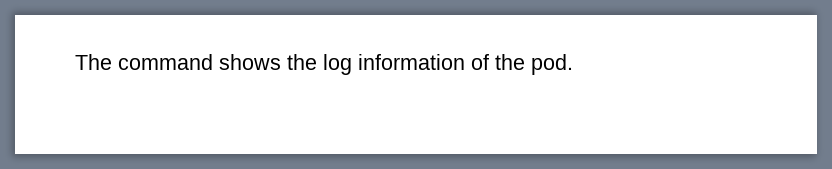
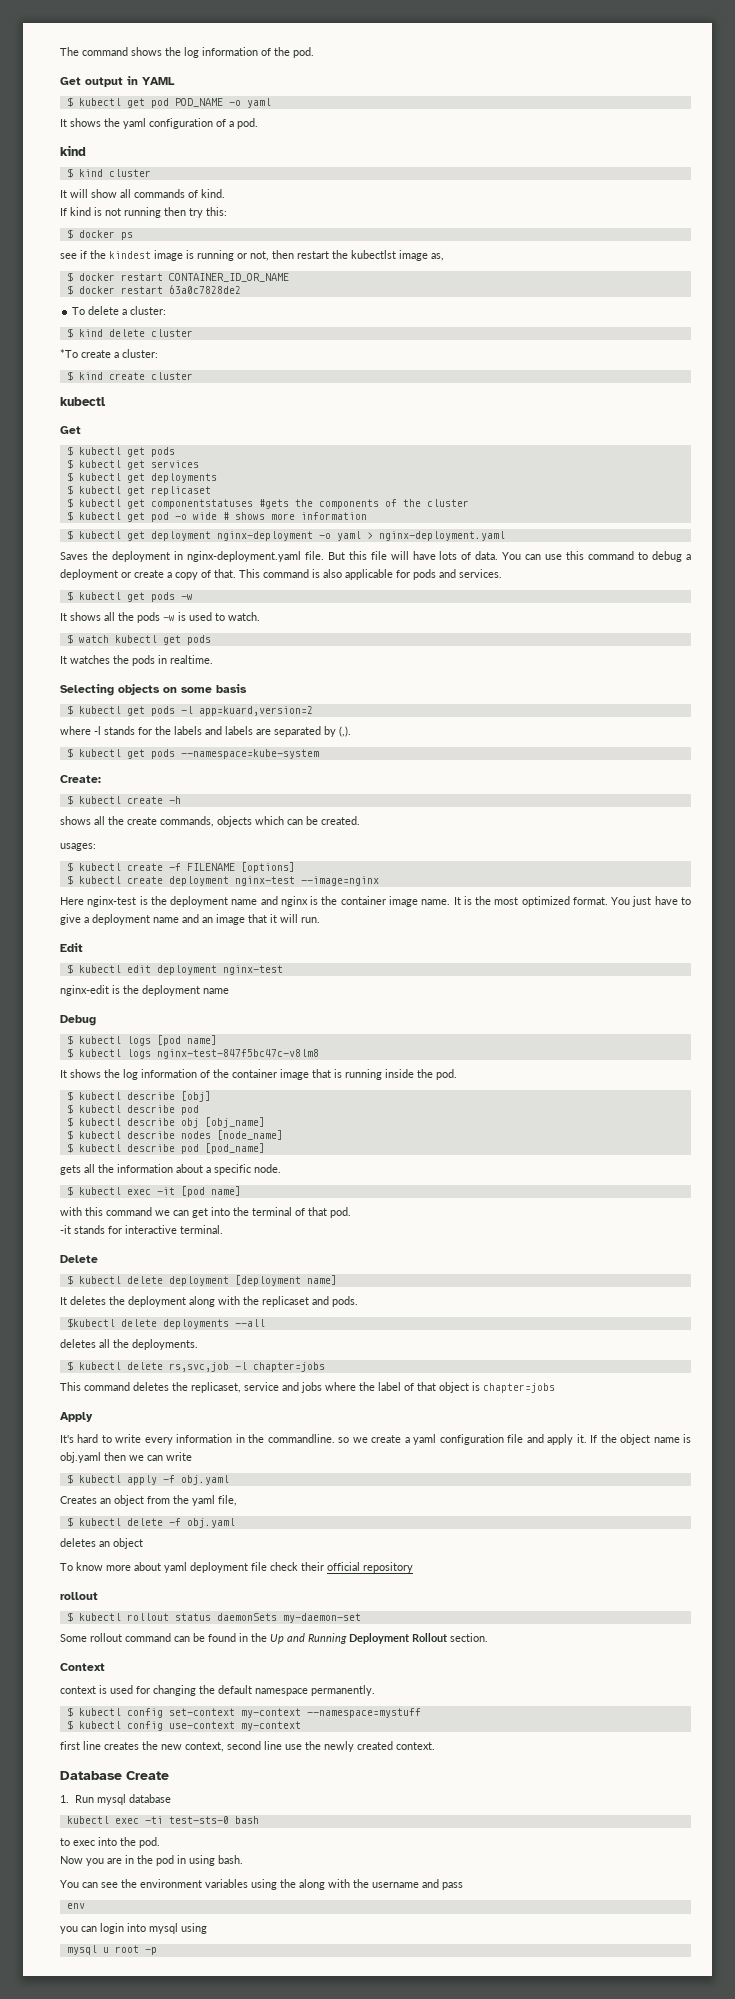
+ Get output in YAML
+ $ kubectl get pod POD_NAME -o yaml
+ It shows the yaml configuration of a pod.
+ kind
+ $ kind cluster
+ It will show all commands of kind.
+ If kind is not running then try this:
+ $ docker ps
+ see if the kindest image is running or not, then restart the kubectlst image as,
+ $ docker restart CONTAINER_ID_OR_NAME
+ $ docker restart 63a0c7828de2
+ To delete a cluster:
+ $ kind delete cluster
+ *To create a cluster:
+ $ kind create cluster
+ kubectl
+ Get
+ $ kubectl get pods
+ $ kubectl get services
+ $ kubectl get deployments
+ $ kubectl get replicaset
+ $ kubectl get componentstatuses #gets the components of the cluster
+ $ kubectl get pod -o wide # shows more information
+ $ kubectl get deployment nginx-deployment -o yaml > nginx-deployment.yaml
+ Saves the deployment in nginx-deployment.yaml file. But this file will have lots of data. You can use this command to debug a deployment or create a copy of that. This command is also applicable for pods and services.
+ $ kubectl get pods -w
+ It shows all the pods -w is used to watch.
+ $ watch kubectl get pods
+ It watches the pods in realtime.
+ Selecting objects on some basis
+ $ kubectl get pods -l app=kuard,version=2
+ where -l stands for the labels and labels are separated by (,).
+ $ kubectl get pods --namespace=kube-system
+ Create:
+ $ kubectl create -h
+ shows all the create commands, objects which can be created.
+ usages:
+ $ kubectl create -f FILENAME [options]
+ $ kubectl create deployment nginx-test --image=nginx
+ Here nginx-test is the deployment name and nginx is the container image name. It is the most optimized format. You just have to give a deployment name and an image that it will run.
+ Edit
+ $ kubectl edit deployment nginx-test
+ nginx-edit is the deployment name
+ Debug
+ $ kubectl logs [pod name]
+ $ kubectl logs nginx-test-847f5bc47c-v8lm8
+ It shows the log information of the container image that is running inside the pod.
+ $ kubectl describe [obj]
+ $ kubectl describe pod
+ $ kubectl describe obj [obj_name]
+ $ kubectl describe nodes [node_name]
+ $ kubectl describe pod [pod_name]
+ gets all the information about a specific node.
+ $ kubectl exec -it [pod name]
+ with this command we can get into the terminal of that pod.
+ -it stands for interactive terminal.
+ Delete
+ $ kubectl delete deployment [deployment name]
+ It deletes the deployment along with the replicaset and pods.
+ $kubectl delete deployments --all
+ deletes all the deployments.
+ $ kubectl delete rs,svc,job -l chapter=jobs
+ This command deletes the replicaset, service and jobs where the label of that object is chapter=jobs
+ Apply
+ It's hard to write every information in the commandline. so we create a yaml configuration file and apply it. If the object name is obj.yaml then we can write
+ $ kubectl apply -f obj.yaml
+ Creates an object from the yaml file,
+ $ kubectl delete -f obj.yaml
+ deletes an object
+ To know more about yaml deployment file check their official repository
+ rollout
+ $ kubectl rollout status daemonSets my-daemon-set
+ Some rollout command can be found in the Up and Running Deployment Rollout section.
+ Context
+ context is used for changing the default namespace permanently.
+ $ kubectl config set-context my-context --namespace=mystuff
+ $ kubectl config use-context my-context
+ first line creates the new context, second line use the newly created context.
+ Database Create
+ 1. Run mysql database
+ kubectl exec -ti test-sts-0 bash
+ to exec into the pod.
+ Now you are in the pod in using bash.
+ You can see the environment variables using the along with the username and pass
+ env
+ you can login into mysql using
+ mysql u root -p

